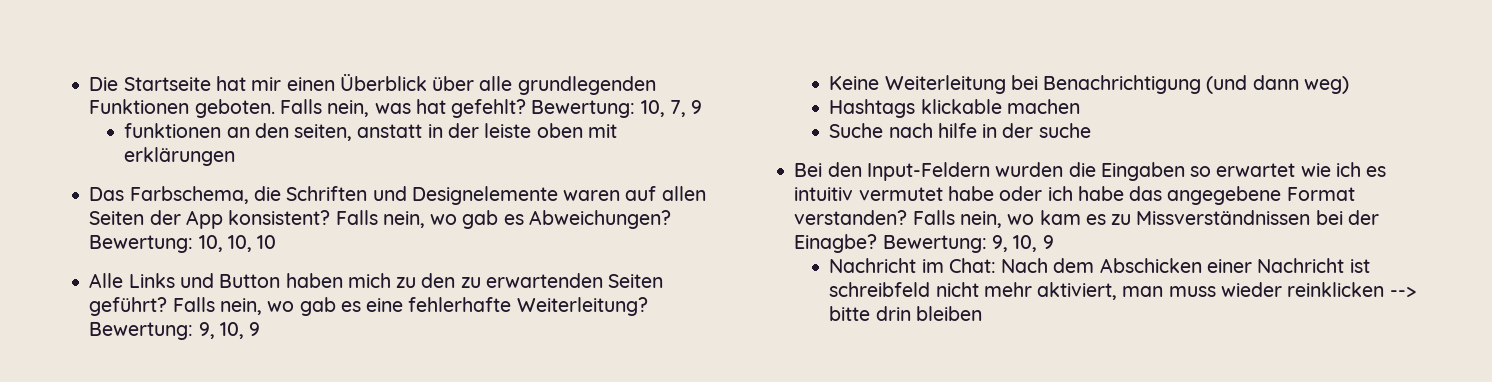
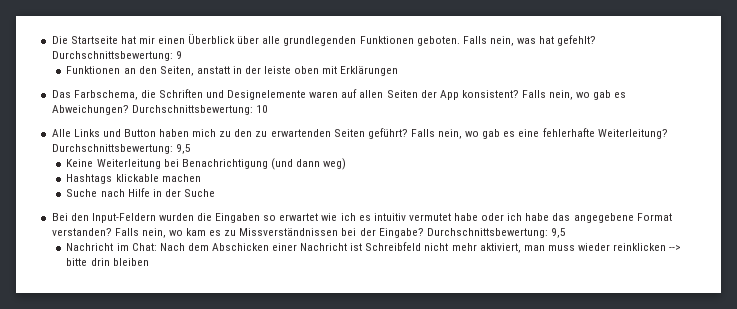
- Bewertung: 10, 7, 9
- funktionen an den seiten, anstatt in der leiste oben mit erklärungen
+ Durchschnittsbewertung: 9
+ Funktionen an den Seiten, anstatt in der leiste oben mit Erklärungen
- Bewertung: 10, 10, 10
+ Durchschnittsbewertung: 10
- Falls nein, wo gab es eine fehlerhafte Weiterleitung? Bewertung: 9, 10, 9
+ Falls nein, wo gab es eine fehlerhafte Weiterleitung? Durchschnittsbewertung: 9,5
- Suche nach hilfe in der suche
+ Suche nach Hilfe in der Suche
- Falls nein, wo kam es zu Missverständnissen bei der Einagbe? Bewertung: 9, 10, 9
+ Falls nein, wo kam es zu Missverständnissen bei der Eingabe? Durchschnittsbewertung: 9,5
- Nachricht im Chat: Nach dem Abschicken einer Nachricht ist schreibfeld nicht mehr aktiviert, man muss wieder reinklicken --> bitte drin bleiben
+ Nachricht im Chat: Nach dem Abschicken einer Nachricht ist Schreibfeld nicht mehr aktiviert, man muss wieder reinklicken --> bitte drin bleiben

